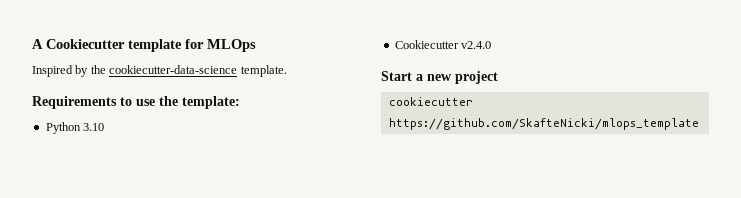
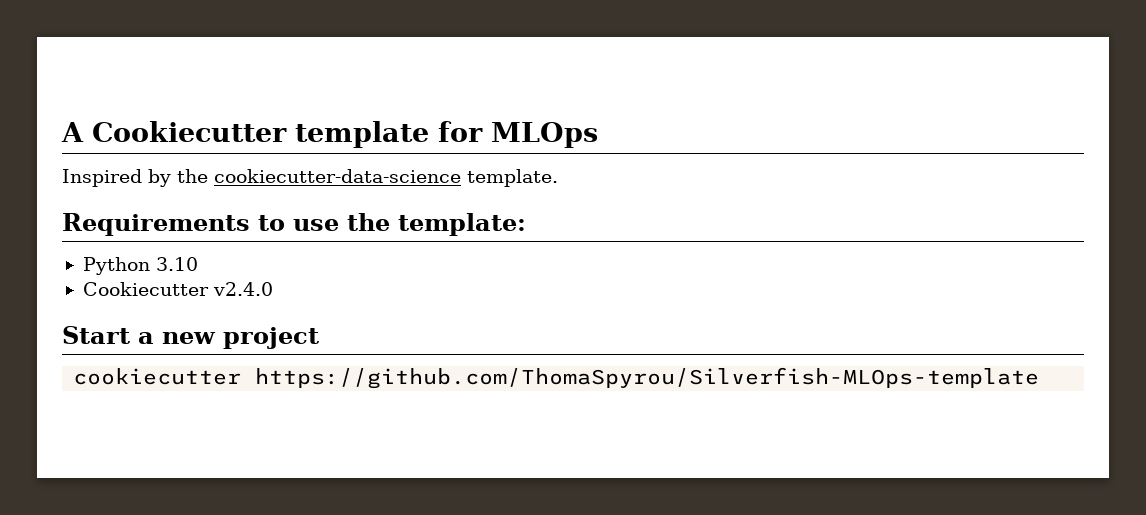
- cookiecutter https://github.com/SkafteNicki/mlops_template
+ cookiecutter https://github.com/ThomaSpyrou/Silverfish-MLOps-template

